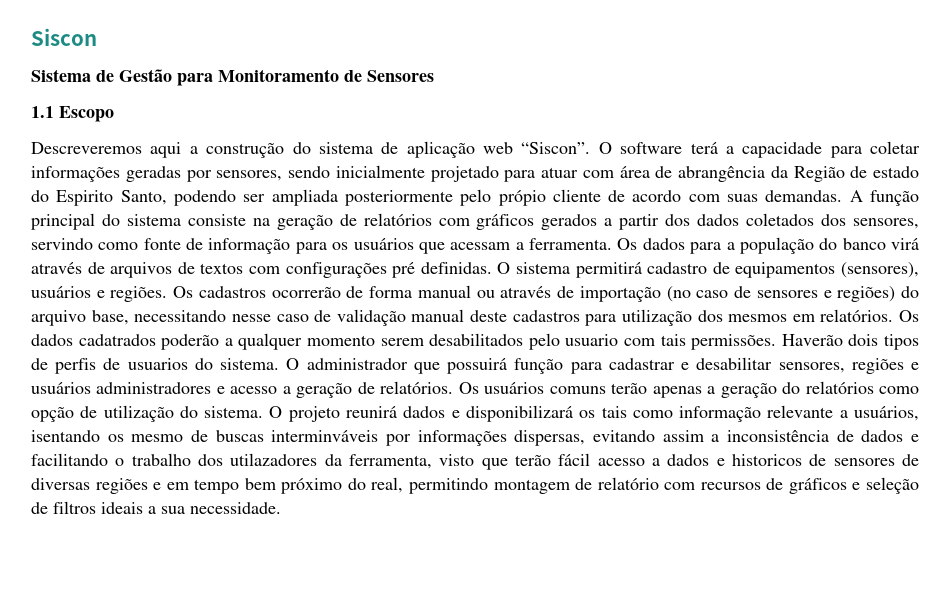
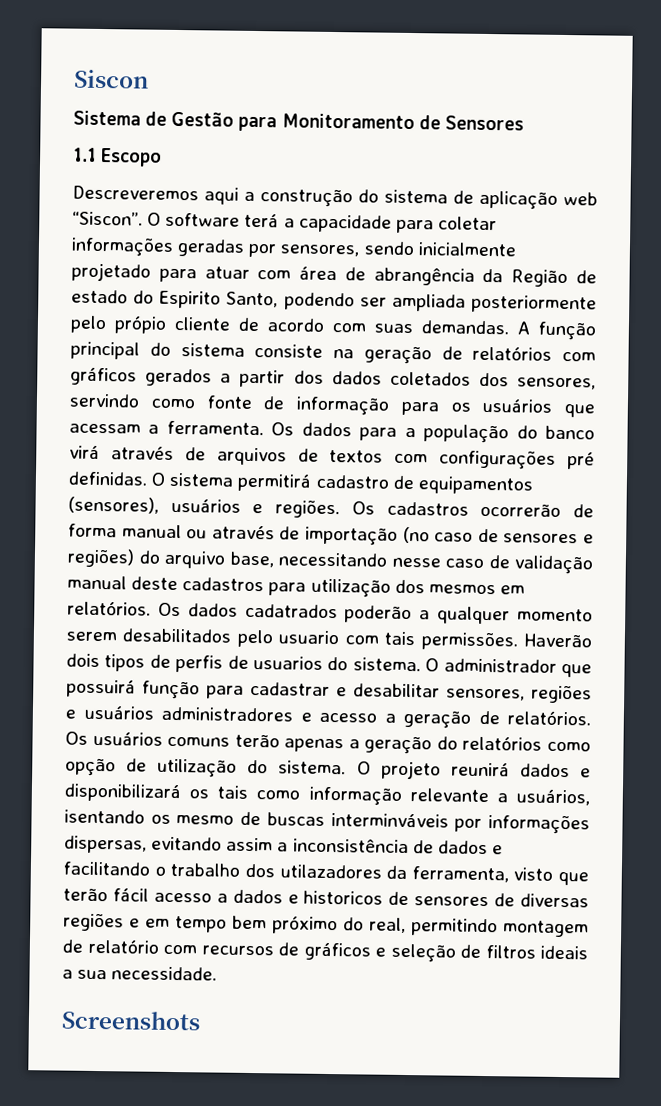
+ Screenshots

